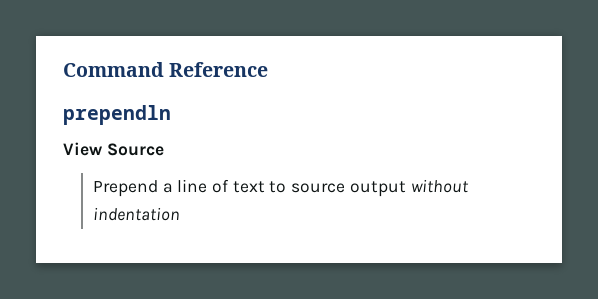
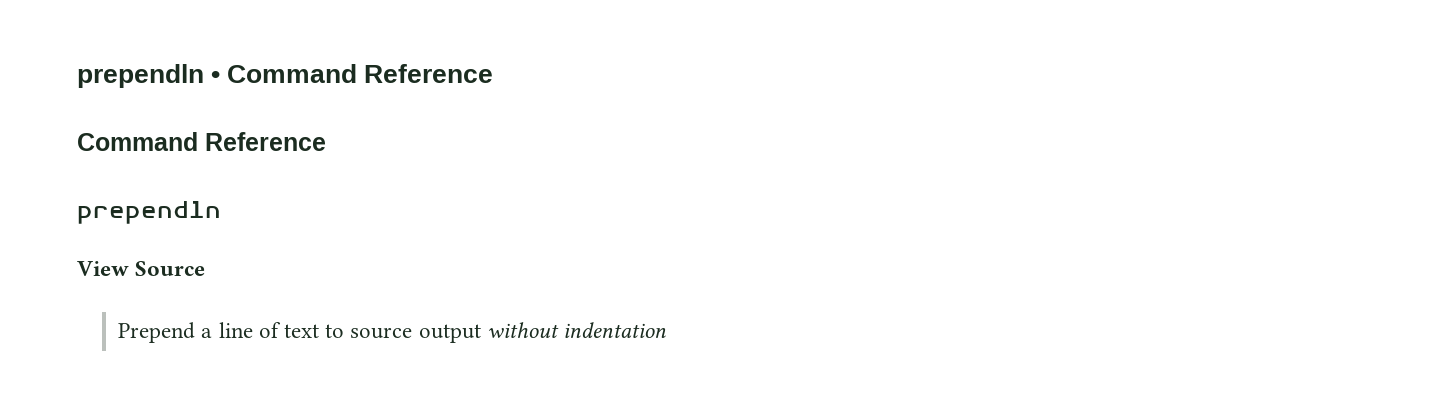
+ prependln • Command Reference

